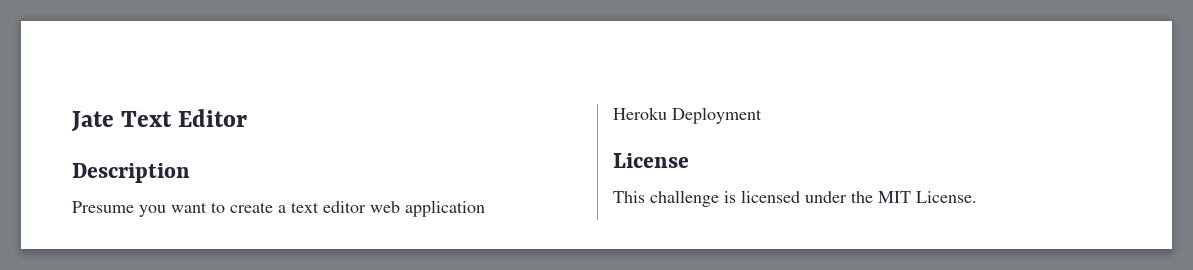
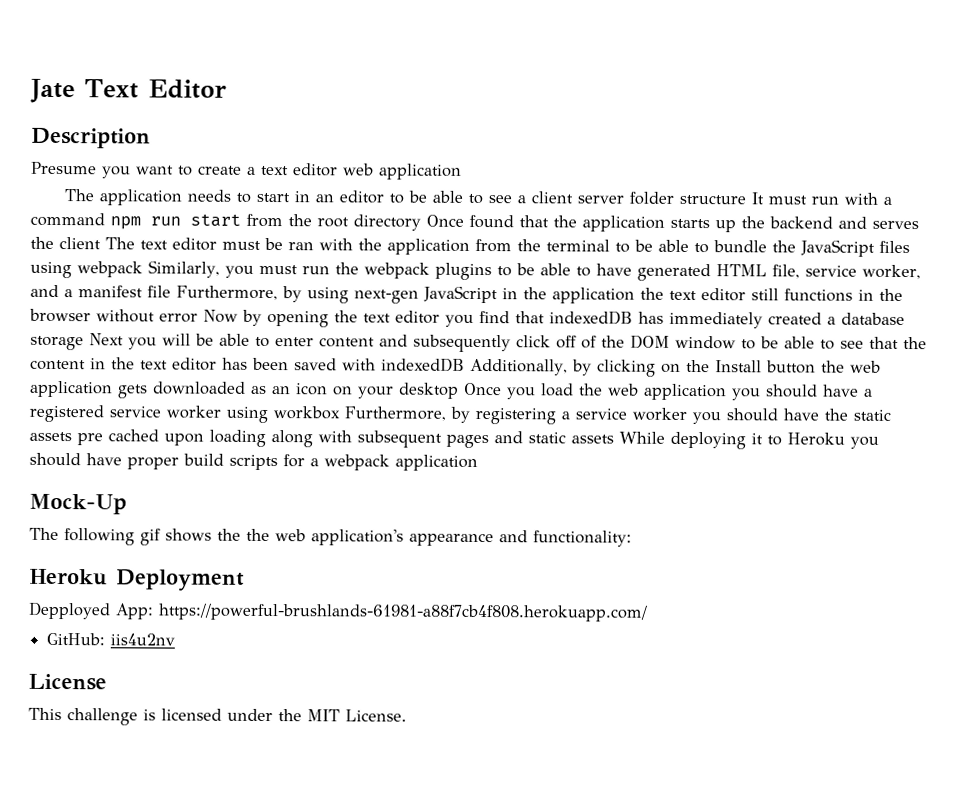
+ The application needs to start in an editor to be able to see a client server folder structure It must run with a command npm run start from the root directory Once found that the application starts up the backend and serves the client The text editor must be ran with the application from the terminal to be able to bundle the JavaScript files using webpack Similarly, you must run the webpack plugins to be able to have generated HTML file, service worker, and a manifest file Furthermore, by using next-gen JavaScript in the application the text editor still functions in the browser without error Now by opening the text editor you find that indexedDB has immediately created a database storage Next you will be able to enter content and subsequently click off of the DOM window to be able to see that the content in the text editor has been saved with indexedDB Additionally, by clicking on the Install button the web application gets downloaded as an icon on your desktop Once you load the web application you should have a registered service worker using workbox Furthermore, by registering a service worker you should have the static assets pre cached upon loading along with subsequent pages and static assets While deploying it to Heroku you should have proper build scripts for a webpack application
+ Mock-Up
+ The following gif shows the the web application's appearance and functionality:
  Heroku Deployment
+ Depployed App: https://powerful-brushlands-61981-a88f7cb4f808.herokuapp.com/
+ GitHub: iis4u2nv

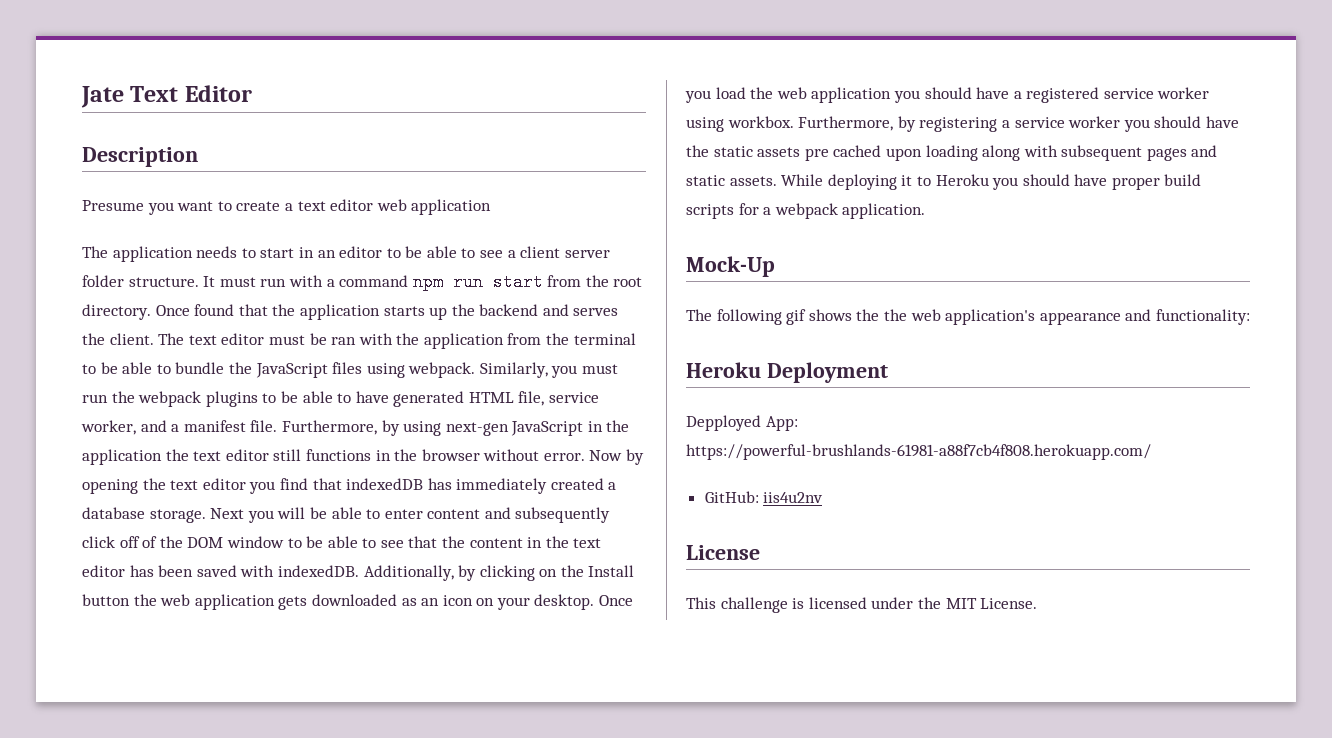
- The application needs to start in an editor to be able to see a client server folder structure It must run with a command npm run start from the root directory Once found that the application starts up the backend and serves the client The text editor must be ran with the application from the terminal to be able to bundle the JavaScript files using webpack Similarly, you must run the webpack plugins to be able to have generated HTML file, service worker, and a manifest file Furthermore, by using next-gen JavaScript in the application the text editor still functions in the browser without error Now by opening the text editor you find that indexedDB has immediately created a database storage Next you will be able to enter content and subsequently click off of the DOM window to be able to see that the content in the text editor has been saved with indexedDB Additionally, by clicking on the Install button the web application gets downloaded as an icon on your desktop Once you load the web application you should have a registered service worker using workbox Furthermore, by registering a service worker you should have the static assets pre cached upon loading along with subsequent pages and static assets While deploying it to Heroku you should have proper build scripts for a webpack application
+ The application needs to start in an editor to be able to see a client server folder structure. It must run with a command npm run start from the root directory. Once found that the application starts up the backend and serves the client. The text editor must be ran with the application from the terminal to be able to bundle the JavaScript files using webpack. Similarly, you must run the webpack plugins to be able to have generated HTML file, service worker, and a manifest file. Furthermore, by using next-gen JavaScript in the application the text editor still functions in the browser without error. Now by opening the text editor you find that indexedDB has immediately created a database storage. Next you will be able to enter content and subsequently click off of the DOM window to be able to see that the content in the text editor has been saved with indexedDB. Additionally, by clicking on the Install button the web application gets downloaded as an icon on your desktop. Once you load the web application you should have a registered service worker using workbox. Furthermore, by registering a service worker you should have the static assets pre cached upon loading along with subsequent pages and static assets. While deploying it to Heroku you should have proper build scripts for a webpack application.

